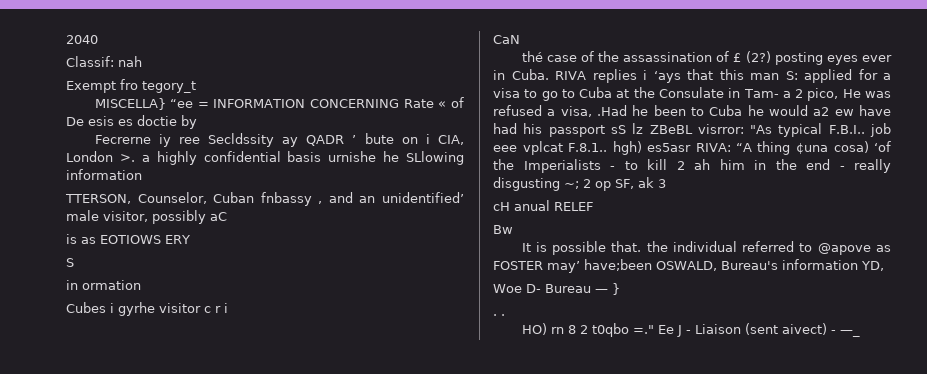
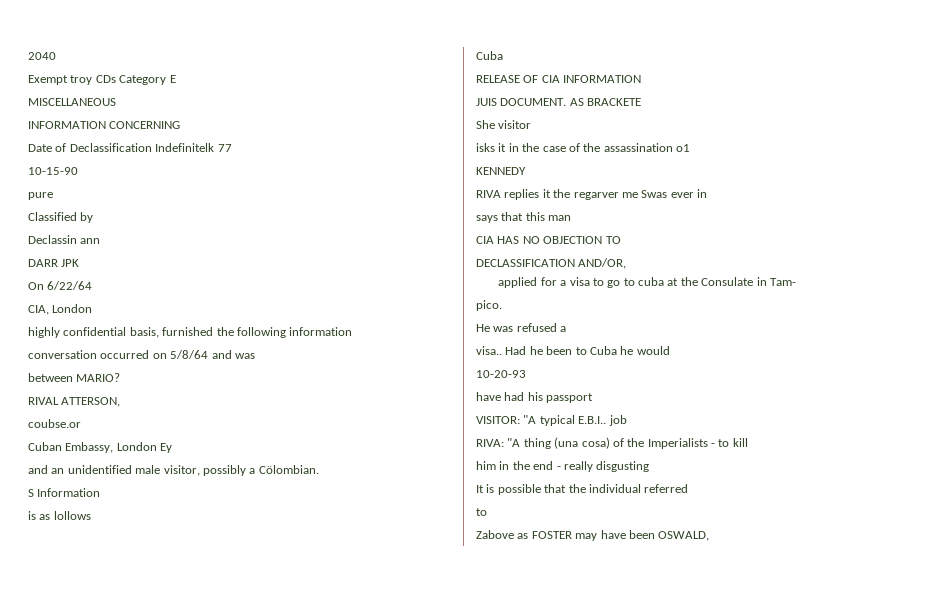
- Classif: nah
- Exempt fro tegory_t
- MISCELLA} “ee = INFORMATION CONCERNING Rate « of De esis es doctie by
- Fecrerne iy ree Secldssity ay QADR ’ bute on i CIA, London >. a highly confidential basis urnishe he SLlowing information
- TTERSON, Counselor, Cuban fnbassy , and an unidentified’ male visitor, possibly aC
- is as EOTIOWS ERY
- S
- in ormation
- Cubes i gyrhe visitor c r i
- CaN
- thé case of the assassination of £ (2?) posting eyes ever in Cuba. RIVA replies i ‘ays that this man S: applied for a visa to go to Cuba at the Consulate in Tam- a 2 pico, He was refused a visa, .Had he been to Cuba he would a2 ew have had his passport sS lz ZBeBL visrror: "As typical F.B.I.. job eee vplcat F.8.1.. hgh) es5asr RIVA: “A thing ¢una cosa) ‘of the Imperialists - to kill 2 ah him in the end - really disgusting ~; 2 op SF, ak 3
- cH anual RELEF
- Bw
+ Exempt troy CDs Category E
+ MISCELLANEOUS
+ INFORMATION CONCERNING
+ Date of Declassification Indefinitelk 77
+ 10-15-90
+ pure
+ Classified by
+ Declassin ann
+ DARR JPK
+ On 6/22/64
+ CIA, London
+ highly confidential basis, furnished the following information
+ conversation occurred on 5/8/64 and was
+ between MARIO?
+ RIVAL ATTERSON,
+ coubse.or
+ Cuban Embassy, London Ey
+ and an unidentified male visitor, possibly a Cölombian.
+ S Information
+ is as lollows
+ Cuba
+ RELEASE OF CIA INFORMATION
+ JUIS DOCUMENT. AS BRACKETE
+ She visitor
+ isks it in the case of the assassination o1
+ KENNEDY
+ RIVA replies it the regarver me Swas ever in
+ says that this man
+ CIA HAS NO OBJECTION TO
+ DECLASSIFICATION AND/OR,
+ applied for a visa to go to cuba at the Consulate in Tam-
+ pico.
+ He was refused a
+ visa.. Had he been to Cuba he would
+ 10-20-93
+ have had his passport
+ VISITOR: "A typical E.B.I.. job
+ RIVA: "A thing (una cosa) of the Imperialists - to kill
+ him in the end - really disgusting
- It is possible that. the individual referred to @apove as FOSTER may’ have;been OSWALD, Bureau's information YD,
- Woe D- Bureau — }
- . .
- HO) rn 8 2 t0qbo =." Ee J - Liaison (sent aivect) - —_
+ It is possible that the individual referred
+ to
+ Zabove as FOSTER may have been OSWALD,

